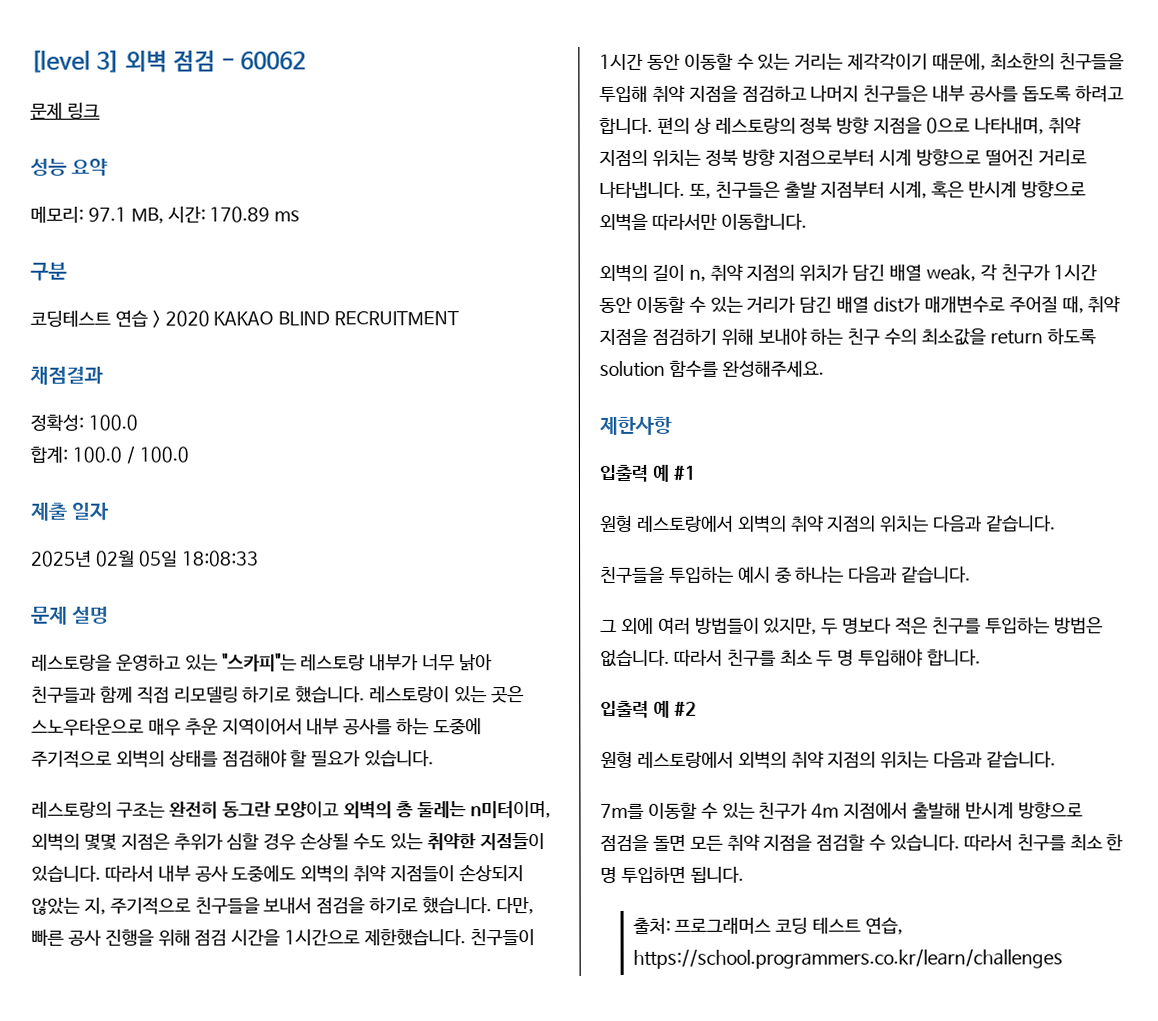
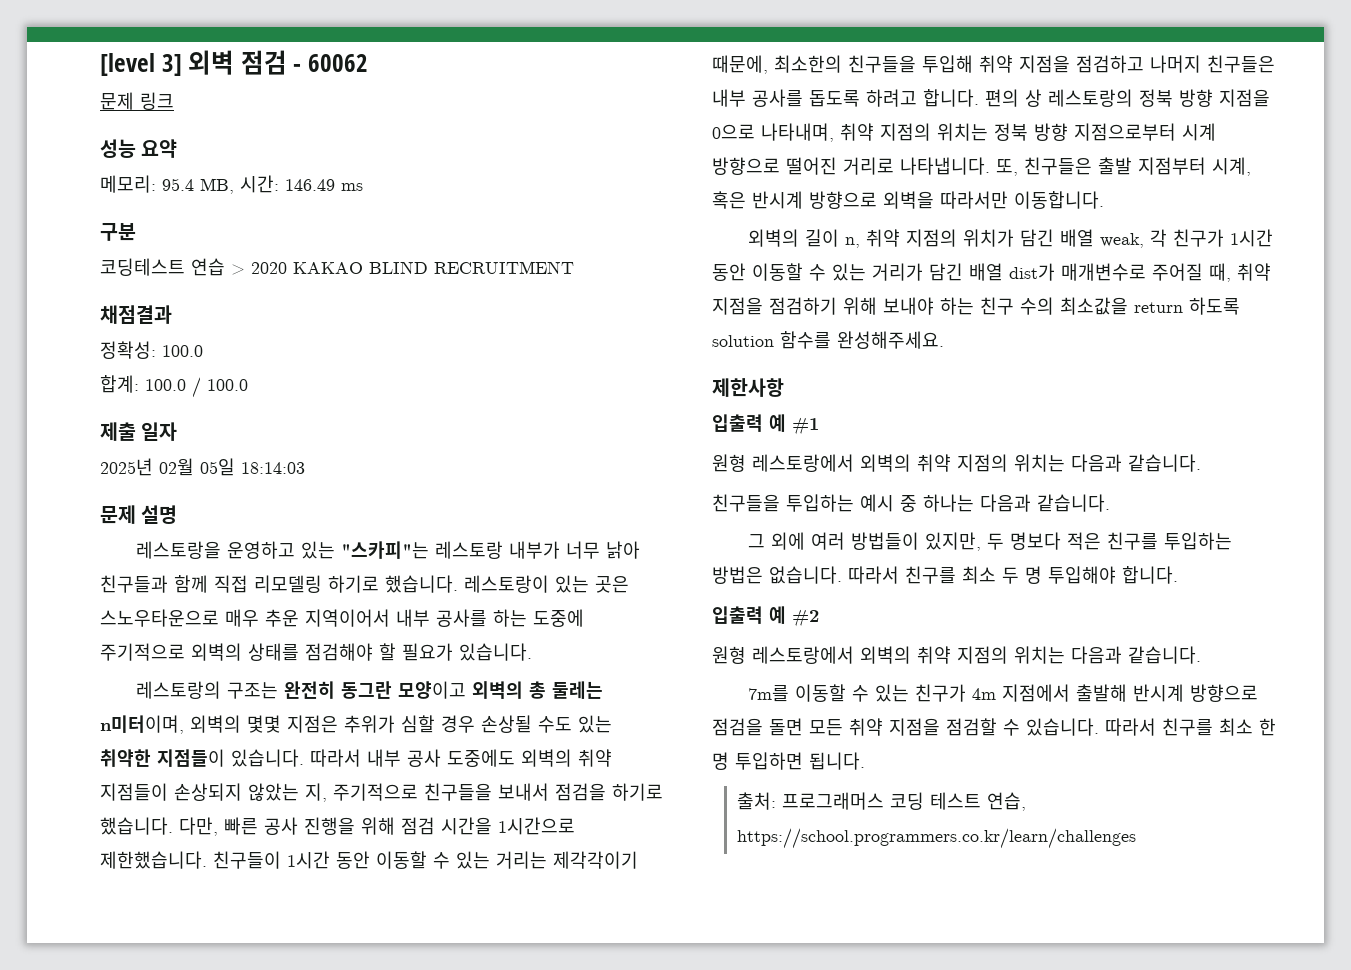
- 메모리: 97.1 MB, 시간: 170.89 ms
+ 메모리: 95.4 MB, 시간: 146.49 ms
- 2025년 02월 05일 18:08:33
+ 2025년 02월 05일 18:14:03

